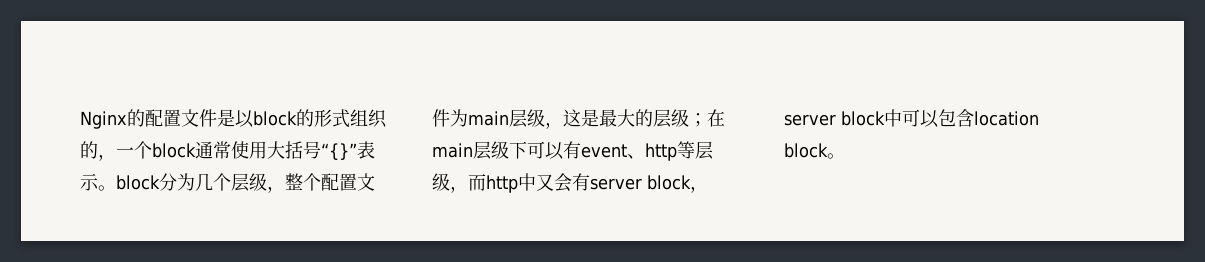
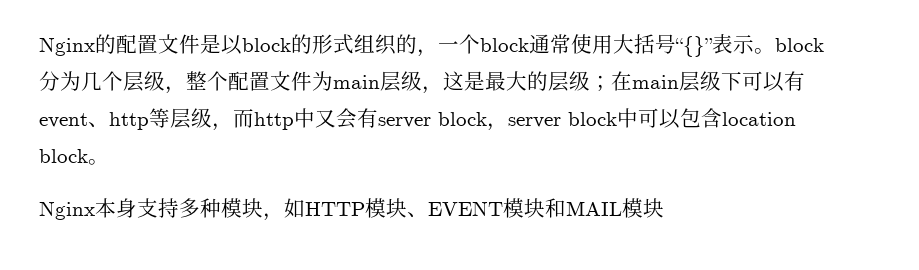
+ Nginx本身支持多种模块，如HTTP模块、EVENT模块和MAIL模块

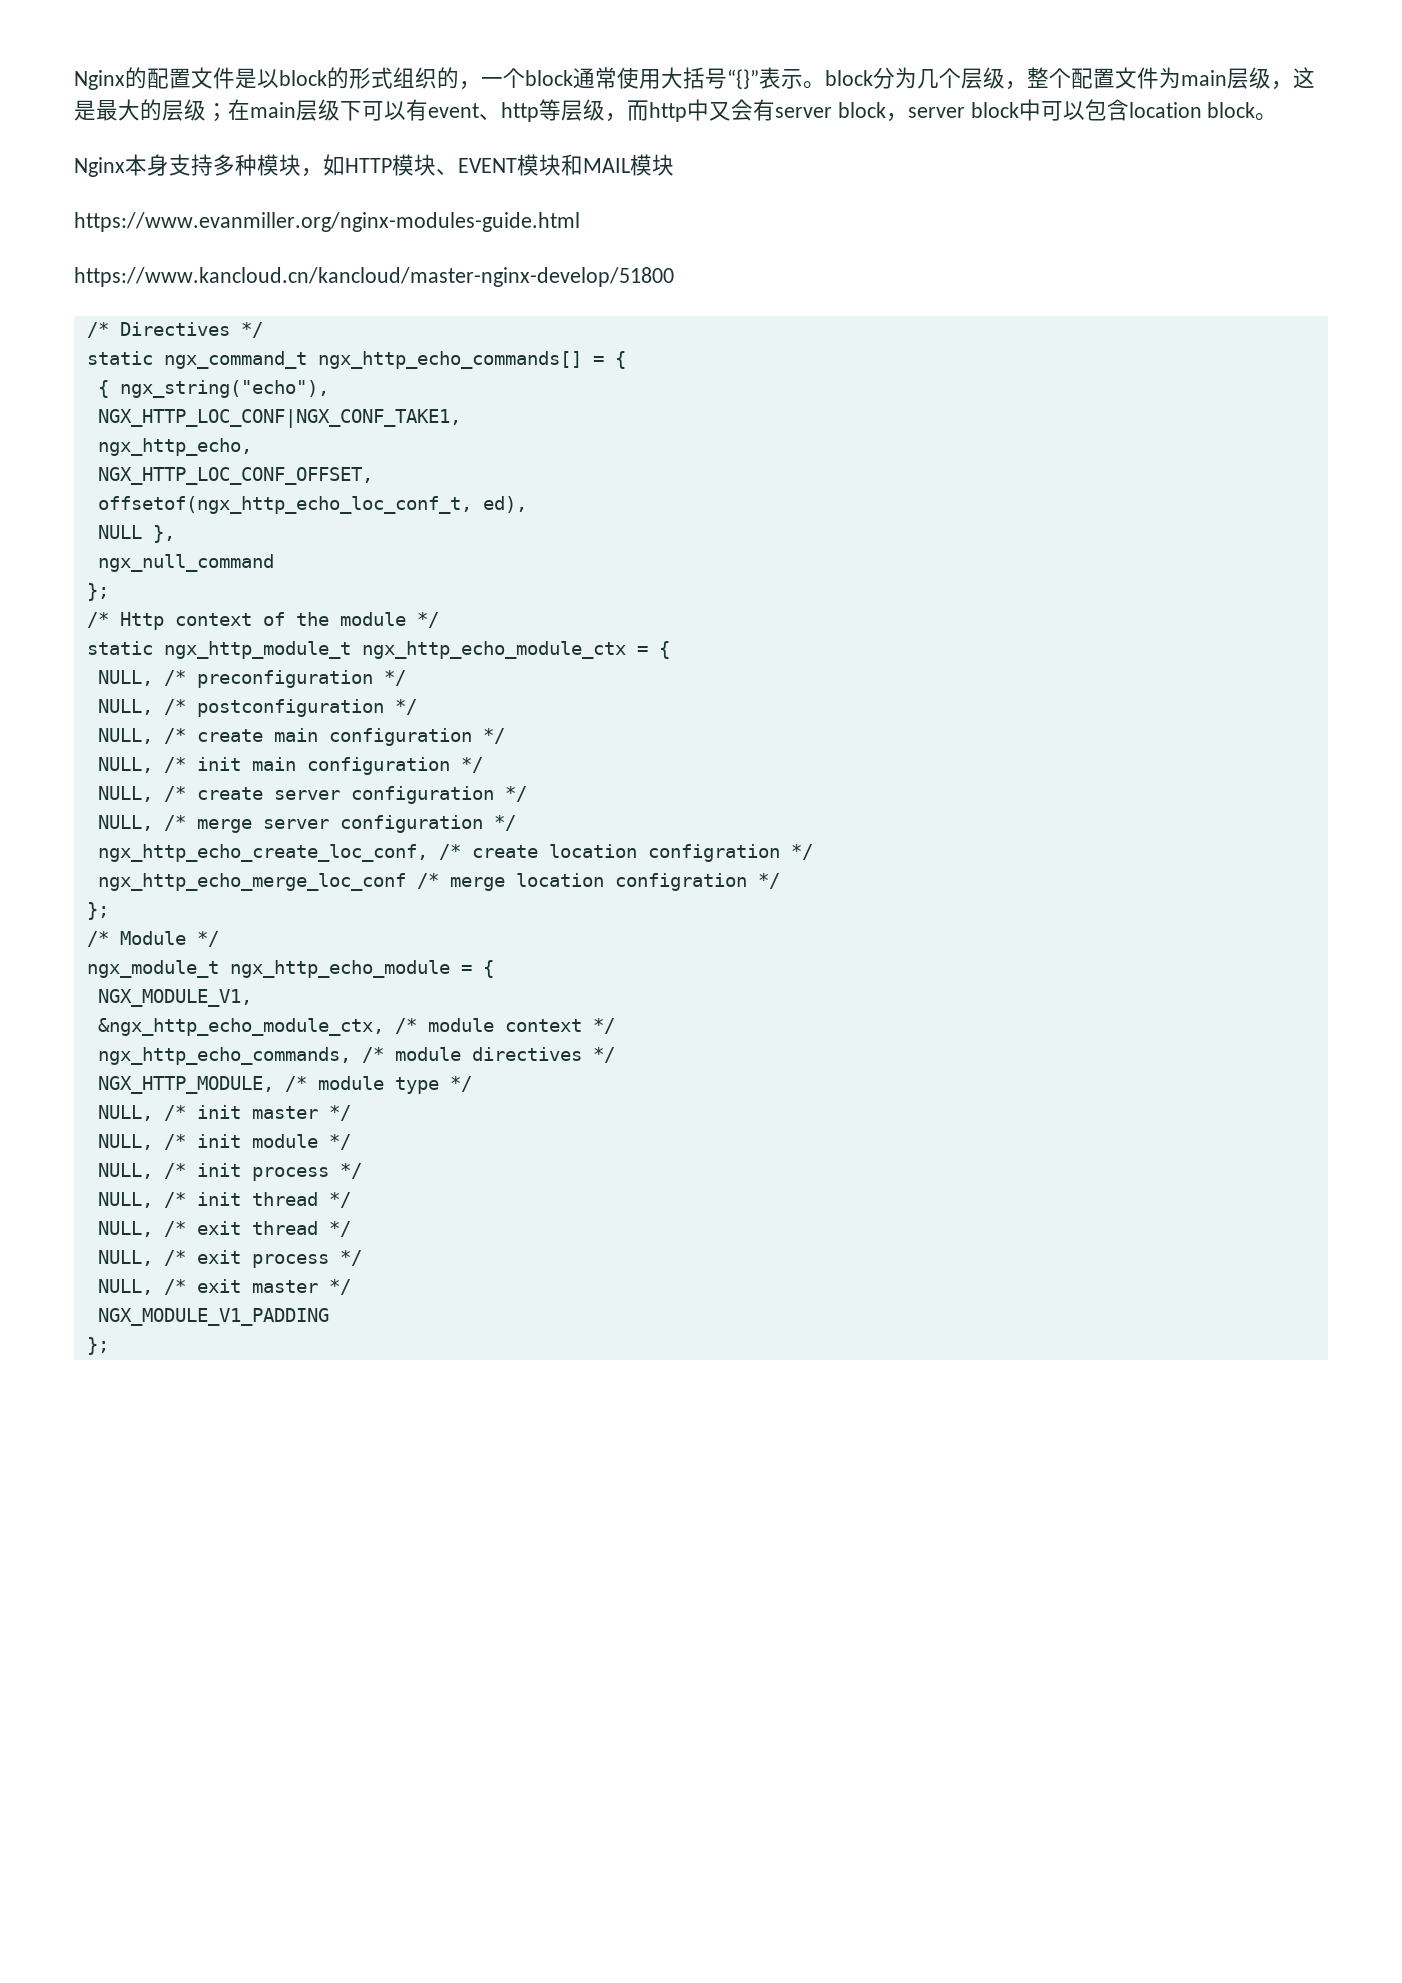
+ https://www.evanmiller.org/nginx-modules-guide.html
+ https://www.kancloud.cn/kancloud/master-nginx-develop/51800
+ /* Directives */
+ static ngx_command_t ngx_http_echo_commands[] = {
+ { ngx_string("echo"),
+ NGX_HTTP_LOC_CONF|NGX_CONF_TAKE1,
+ ngx_http_echo,
+ NGX_HTTP_LOC_CONF_OFFSET,
+ offsetof(ngx_http_echo_loc_conf_t, ed),
+ NULL },
+ ngx_null_command
+ };
+ /* Http context of the module */
+ static ngx_http_module_t ngx_http_echo_module_ctx = {
+ NULL, /* preconfiguration */
+ NULL, /* postconfiguration */
+ NULL, /* create main configuration */
+ NULL, /* init main configuration */
+ NULL, /* create server configuration */
+ NULL, /* merge server configuration */
+ ngx_http_echo_create_loc_conf, /* create location configration */
+ ngx_http_echo_merge_loc_conf /* merge location configration */
+ };
+ /* Module */
+ ngx_module_t ngx_http_echo_module = {
+ NGX_MODULE_V1,
+ &ngx_http_echo_module_ctx, /* module context */
+ ngx_http_echo_commands, /* module directives */
+ NGX_HTTP_MODULE, /* module type */
+ NULL, /* init master */
+ NULL, /* init module */
+ NULL, /* init process */
+ NULL, /* init thread */
+ NULL, /* exit thread */
+ NULL, /* exit process */
+ NULL, /* exit master */
+ NGX_MODULE_V1_PADDING
+ };

